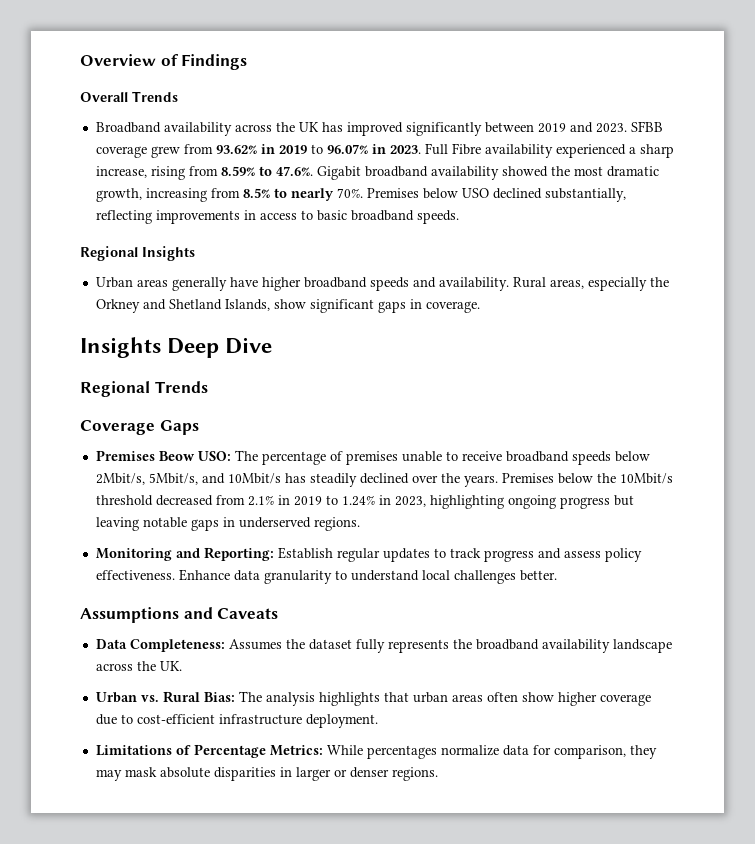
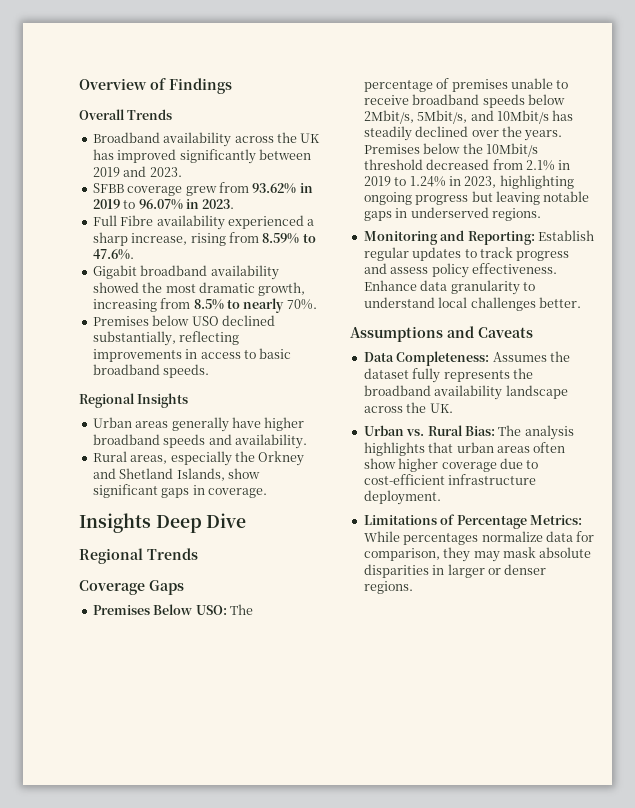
- Broadband availability across the UK has improved significantly between 2019 and 2023. SFBB coverage grew from 93.62% in 2019 to 96.07% in 2023. Full Fibre availability experienced a sharp increase, rising from 8.59% to 47.6%. Gigabit broadband availability showed the most dramatic growth, increasing from 8.5% to nearly 70%. Premises below USO declined substantially, reflecting improvements in access to basic broadband speeds.
+ Broadband availability across the UK has improved significantly between 2019 and 2023.
+ SFBB coverage grew from 93.62% in 2019 to 96.07% in 2023.
+ Full Fibre availability experienced a sharp increase, rising from 8.59% to 47.6%.
+ Gigabit broadband availability showed the most dramatic growth, increasing from 8.5% to nearly 70%.
+ Premises below USO declined substantially, reflecting improvements in access to basic broadband speeds.
- Urban areas generally have higher broadband speeds and availability. Rural areas, especially the Orkney and Shetland Islands, show significant gaps in coverage.
+ Urban areas generally have higher broadband speeds and availability.
+ Rural areas, especially the Orkney and Shetland Islands, show significant gaps in coverage.
- Premises Beow USO: The percentage of premises unable to receive broadband speeds below 2Mbit/s, 5Mbit/s, and 10Mbit/s has steadily declined over the years.
+ Premises Below USO: The percentage of premises unable to receive broadband speeds below 2Mbit/s, 5Mbit/s, and 10Mbit/s has steadily declined over the years.

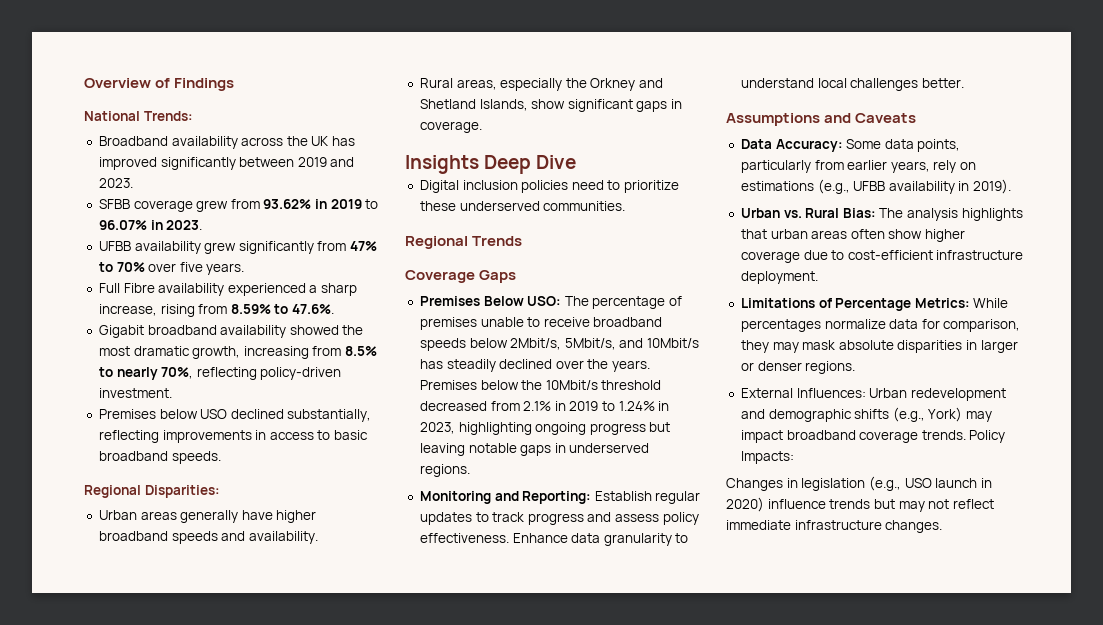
- Overall Trends
+ National Trends:
+ UFBB availability grew significantly from 47% to 70% over five years.
- Gigabit broadband availability showed the most dramatic growth, increasing from 8.5% to nearly 70%.
+ Gigabit broadband availability showed the most dramatic growth, increasing from 8.5% to nearly 70%, reflecting policy-driven investment.
- Regional Insights
+ Regional Disparities:
+ Digital inclusion policies need to prioritize these underserved communities.
- Data Completeness: Assumes the dataset fully represents the broadband availability landscape across the UK.
+ Data Accuracy: Some data points, particularly from earlier years, rely on estimations (e.g., UFBB availability in 2019).
+ External Influences: Urban redevelopment and demographic shifts (e.g., York) may impact broadband coverage trends. Policy Impacts:
+ Changes in legislation (e.g., USO launch in 2020) influence trends but may not reflect immediate infrastructure changes.

